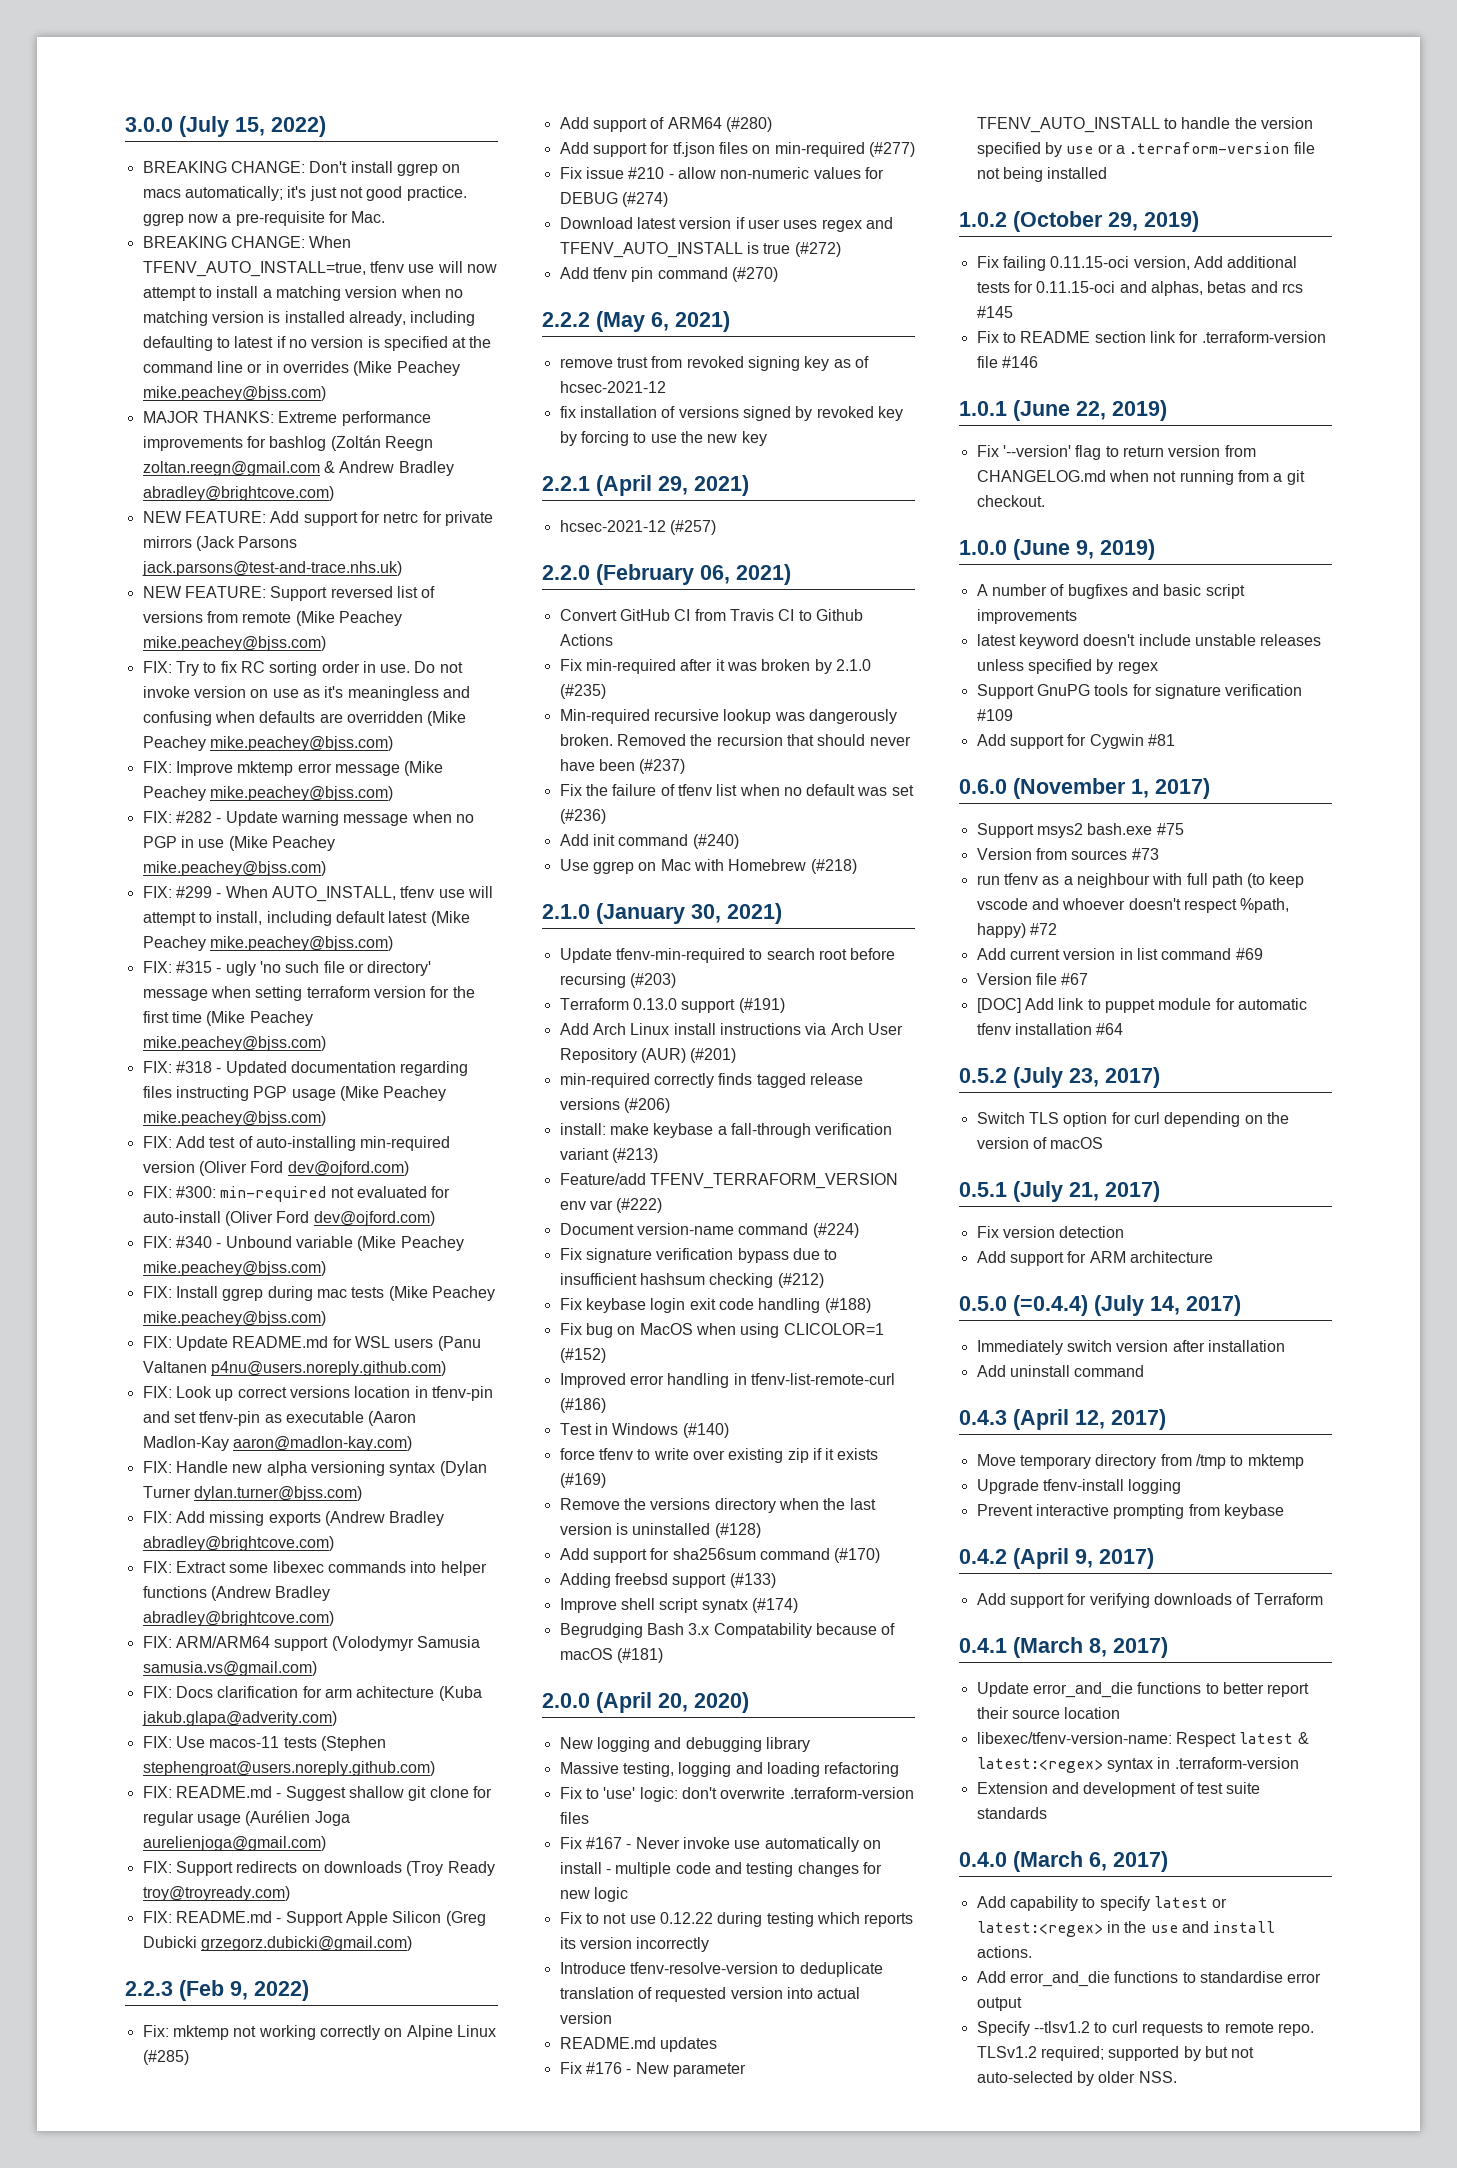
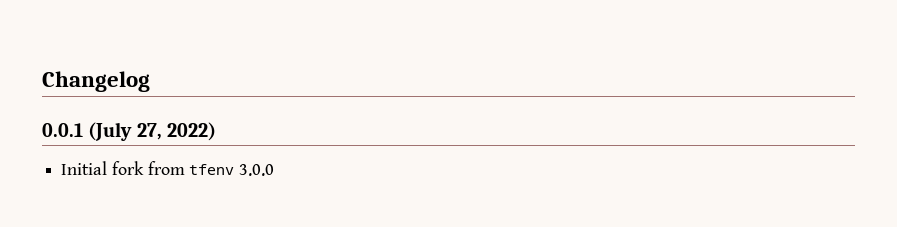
- 3.0.0 (July 15, 2022)
- BREAKING CHANGE: Don't install ggrep on macs automatically; it's just not good practice. ggrep now a pre-requisite for Mac.
- BREAKING CHANGE: When TFENV_AUTO_INSTALL=true, tfenv use will now attempt to install a matching version when no matching version is installed already, including defaulting to latest if no version is specified at the command line or in overrides (Mike Peachey mike.peachey@bjss.com)
- MAJOR THANKS: Extreme performance improvements for bashlog (Zoltán Reegn zoltan.reegn@gmail.com & Andrew Bradley abradley@brightcove.com)
- NEW FEATURE: Add support for netrc for private mirrors (Jack Parsons jack.parsons@test-and-trace.nhs.uk)
- NEW FEATURE: Support reversed list of versions from remote (Mike Peachey mike.peachey@bjss.com)
- FIX: Try to fix RC sorting order in use. Do not invoke version on use as it's meaningless and confusing when defaults are overridden (Mike Peachey mike.peachey@bjss.com)
- FIX: Improve mktemp error message (Mike Peachey mike.peachey@bjss.com)
- FIX: #282 - Update warning message when no PGP in use (Mike Peachey mike.peachey@bjss.com)
- FIX: #299 - When AUTO_INSTALL, tfenv use will attempt to install, including default latest (Mike Peachey mike.peachey@bjss.com)
- FIX: #315 - ugly 'no such file or directory' message when setting terraform version for the first time (Mike Peachey mike.peachey@bjss.com)
- FIX: #318 - Updated documentation regarding files instructing PGP usage (Mike Peachey mike.peachey@bjss.com)
- FIX: Add test of auto-installing min-required version (Oliver Ford dev@ojford.com)
- FIX: #300: min-required not evaluated for auto-install (Oliver Ford dev@ojford.com)
- FIX: #340 - Unbound variable (Mike Peachey mike.peachey@bjss.com)
- FIX: Install ggrep during mac tests (Mike Peachey mike.peachey@bjss.com)
- FIX: Update README.md for WSL users (Panu Valtanen p4nu@users.noreply.github.com)
- FIX: Look up correct versions location in tfenv-pin and set tfenv-pin as executable (Aaron Madlon-Kay aaron@madlon-kay.com)
- FIX: Handle new alpha versioning syntax (Dylan Turner dylan.turner@bjss.com)
- FIX: Add missing exports (Andrew Bradley abradley@brightcove.com)
- FIX: Extract some libexec commands into helper functions (Andrew Bradley abradley@brightcove.com)
- FIX: ARM/ARM64 support (Volodymyr Samusia samusia.vs@gmail.com)
- FIX: Docs clarification for arm achitecture (Kuba jakub.glapa@adverity.com)
- FIX: Use macos-11 tests (Stephen stephengroat@users.noreply.github.com)
- FIX: README.md - Suggest shallow git clone for regular usage (Aurélien Joga aurelienjoga@gmail.com)
- FIX: Support redirects on downloads (Troy Ready troy@troyready.com)
- FIX: README.md - Support Apple Silicon (Greg Dubicki grzegorz.dubicki@gmail.com)
- 2.2.3 (Feb 9, 2022)
- Fix: mktemp not working correctly on Alpine Linux (#285)
- Add support of ARM64 (#280)
- Add support for tf.json files on min-required (#277)
- Fix issue #210 - allow non-numeric values for DEBUG (#274)
- Download latest version if user uses regex and TFENV_AUTO_INSTALL is true (#272)
- Add tfenv pin command (#270)
- 2.2.2 (May 6, 2021)
- remove trust from revoked signing key as of hcsec-2021-12
- fix installation of versions signed by revoked key by forcing to use the new key
- 2.2.1 (April 29, 2021)
- hcsec-2021-12 (#257)
- 2.2.0 (February 06, 2021)
- Convert GitHub CI from Travis CI to Github Actions
- Fix min-required after it was broken by 2.1.0 (#235)
- Min-required recursive lookup was dangerously broken. Removed the recursion that should never have been (#237)
- Fix the failure of tfenv list when no default was set (#236)
- Add init command (#240)
- Use ggrep on Mac with Homebrew (#218)
- 2.1.0 (January 30, 2021)
- Update tfenv-min-required to search root before recursing (#203)
- Terraform 0.13.0 support (#191)
- Add Arch Linux install instructions via Arch User Repository (AUR) (#201)
- min-required correctly finds tagged release versions (#206)
- install: make keybase a fall-through verification variant (#213)
- Feature/add TFENV_TERRAFORM_VERSION env var (#222)
- Document version-name command (#224)
- Fix signature verification bypass due to insufficient hashsum checking (#212)
- Fix keybase login exit code handling (#188)
- Fix bug on MacOS when using CLICOLOR=1 (#152)
- Improved error handling in tfenv-list-remote-curl (#186)
- Test in Windows (#140)
- force tfenv to write over existing zip if it exists (#169)
- Remove the versions directory when the last version is uninstalled (#128)
- Add support for sha256sum command (#170)
- Adding freebsd support (#133)
- Improve shell script synatx (#174)
- Begrudging Bash 3.x Compatability because of macOS (#181)
- 2.0.0 (April 20, 2020)
- New logging and debugging library
- Massive testing, logging and loading refactoring
- Fix to 'use' logic: don't overwrite .terraform-version files
- Fix #167 - Never invoke use automatically on install - multiple code and testing changes for new logic
- Fix to not use 0.12.22 during testing which reports its version incorrectly
- Introduce tfenv-resolve-version to deduplicate translation of requested version into actual version
- README.md updates
- Fix #176 - New parameter TFENV_AUTO_INSTALL to handle the version specified by use or a .terraform-version file not being installed
- 1.0.2 (October 29, 2019)
- Fix failing 0.11.15-oci version, Add additional tests for 0.11.15-oci and alphas, betas and rcs #145
- Fix to README section link for .terraform-version file #146
- 1.0.1 (June 22, 2019)
- Fix '--version' flag to return version from CHANGELOG.md when not running from a git checkout.
- 1.0.0 (June 9, 2019)
- A number of bugfixes and basic script improvements
- latest keyword doesn't include unstable releases unless specified by regex
- Support GnuPG tools for signature verification #109
- Add support for Cygwin #81
- 0.6.0 (November 1, 2017)
- Support msys2 bash.exe #75
- Version from sources #73
- run tfenv as a neighbour with full path (to keep vscode and whoever doesn't respect %path, happy) #72
- Add current version in list command #69
- Version file #67
- [DOC] Add link to puppet module for automatic tfenv installation #64
- 0.5.2 (July 23, 2017)
- Switch TLS option for curl depending on the version of macOS
- 0.5.1 (July 21, 2017)
- Fix version detection
- Add support for ARM architecture
- 0.5.0 (=0.4.4) (July 14, 2017)
- Immediately switch version after installation
- Add uninstall command
- 0.4.3 (April 12, 2017)
- Move temporary directory from /tmp to mktemp
- Upgrade tfenv-install logging
- Prevent interactive prompting from keybase
- 0.4.2 (April 9, 2017)
- Add support for verifying downloads of Terraform
- 0.4.1 (March 8, 2017)
- Update error_and_die functions to better report their source location
- libexec/tfenv-version-name: Respect latest & latest:<regex> syntax in .terraform-version
- Extension and development of test suite standards
- 0.4.0 (March 6, 2017)
- Add capability to specify latest or latest:<regex> in the use and install actions.
- Add error_and_die functions to standardise error output
- Specify --tlsv1.2 to curl requests to remote repo. TLSv1.2 required; supported by but not auto-selected by older NSS.
+ Changelog
+ 0.0.1 (July 27, 2022)
+ Initial fork from tfenv 3.0.0

